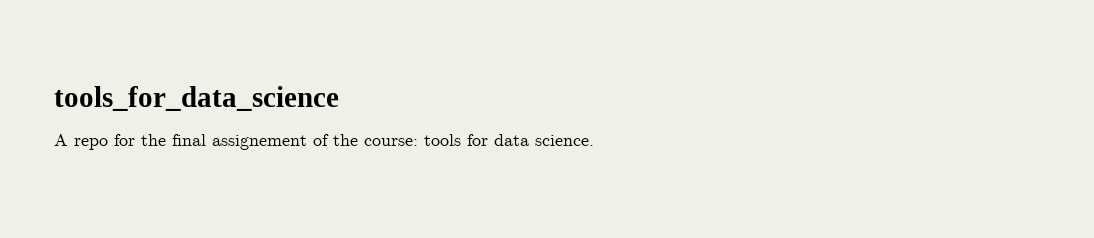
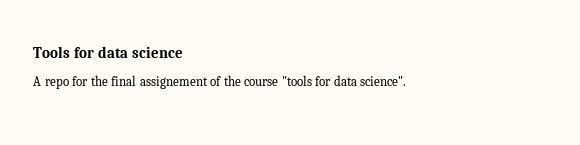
- tools_for_data_science
+ Tools for data science
- A repo for the final assignement of the course: tools for data science.
+ A repo for the final assignement of the course "tools for data science".

